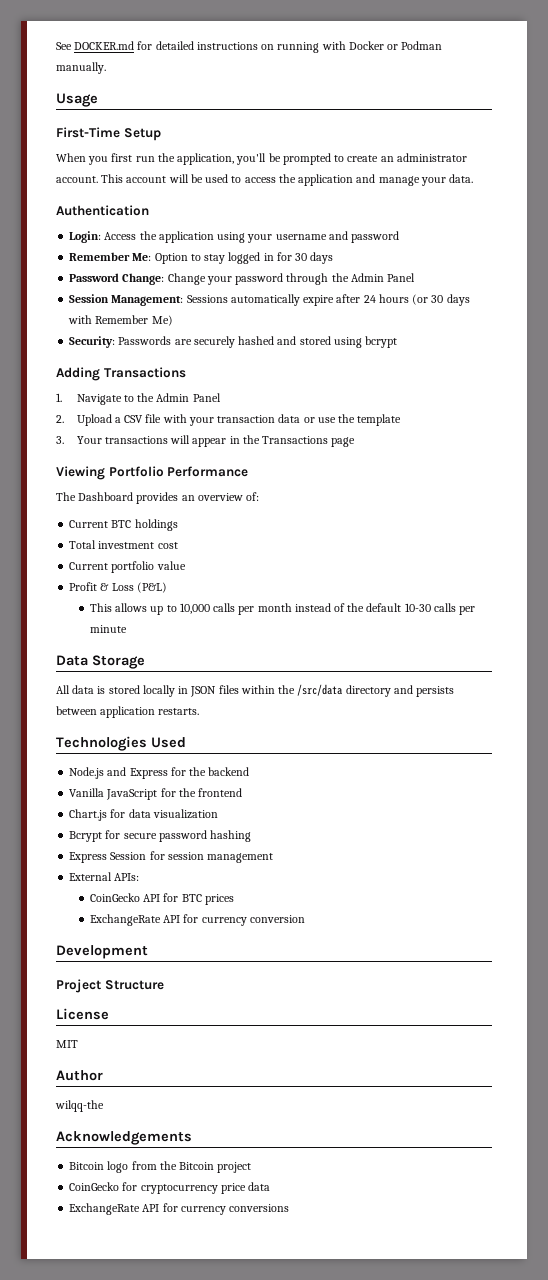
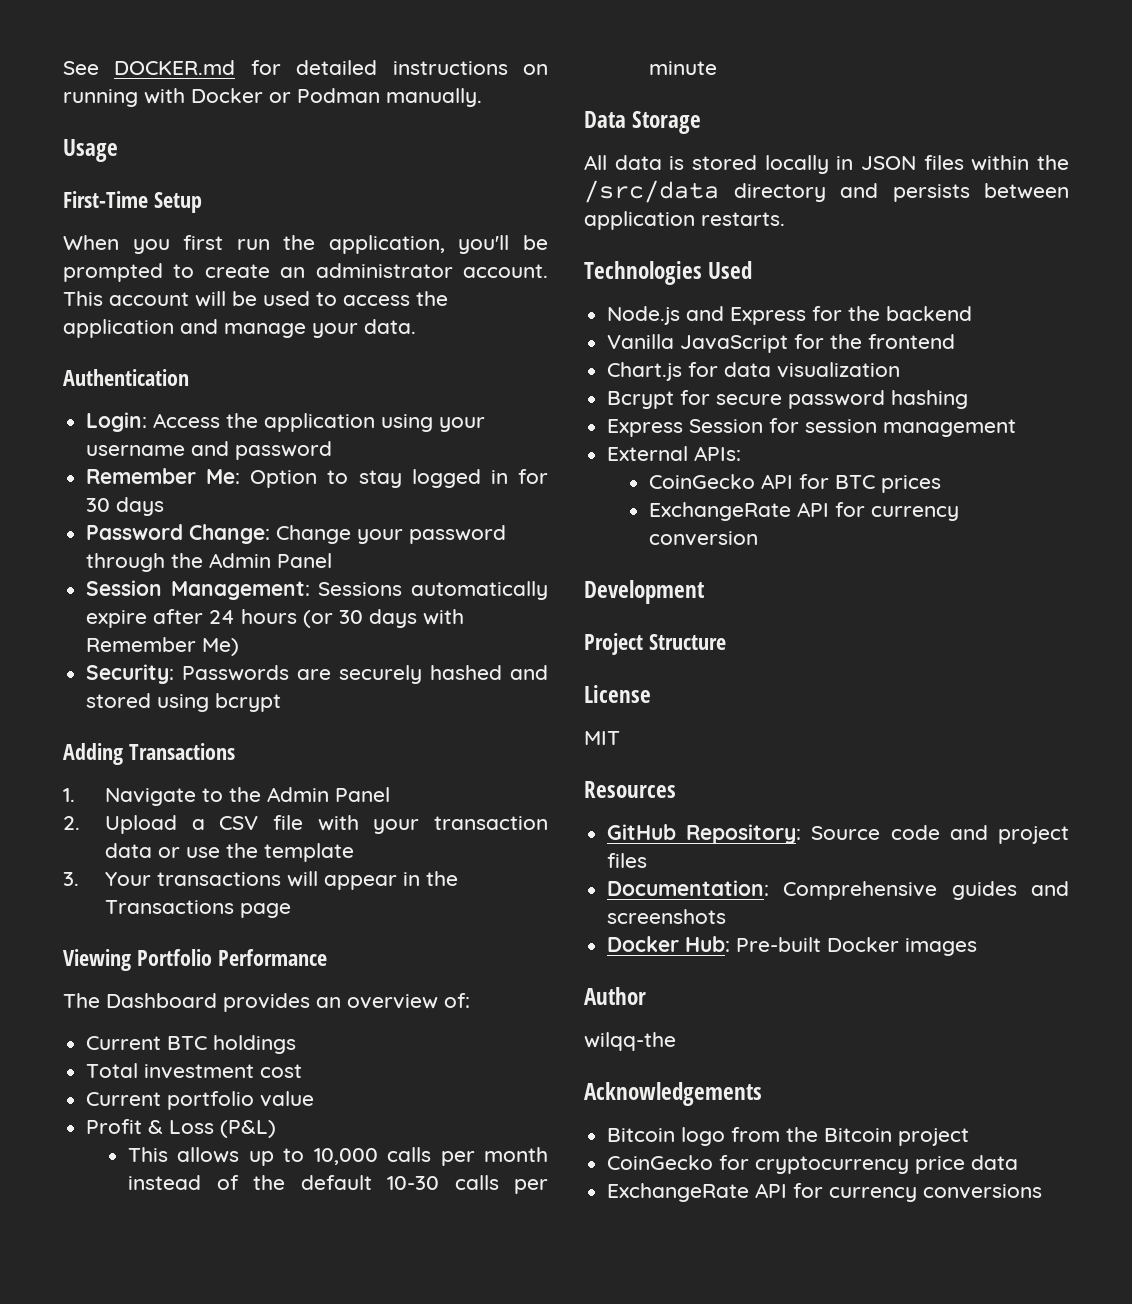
+ Resources
+ GitHub Repository: Source code and project files
+ Documentation: Comprehensive guides and screenshots
+ Docker Hub: Pre-built Docker images

